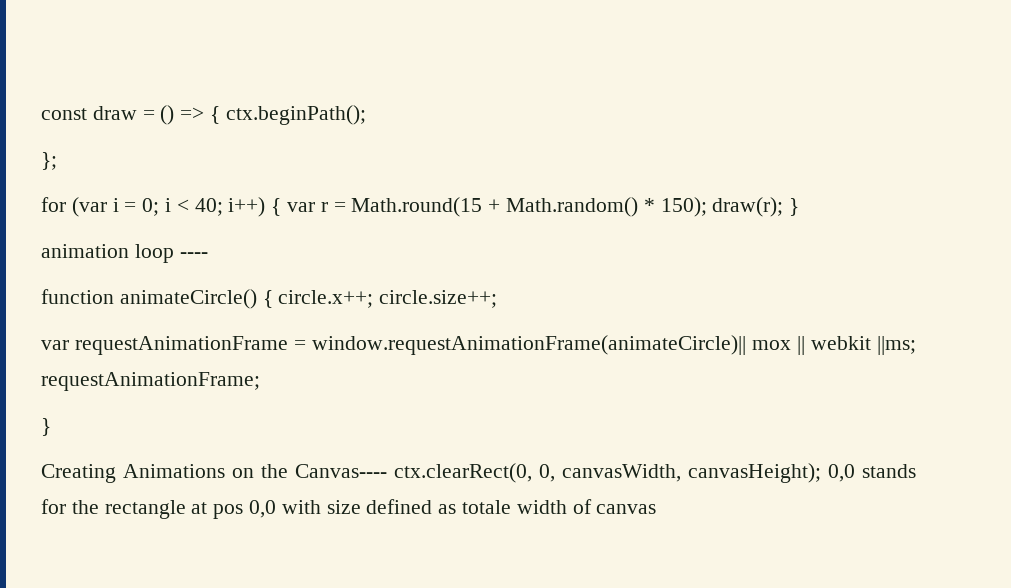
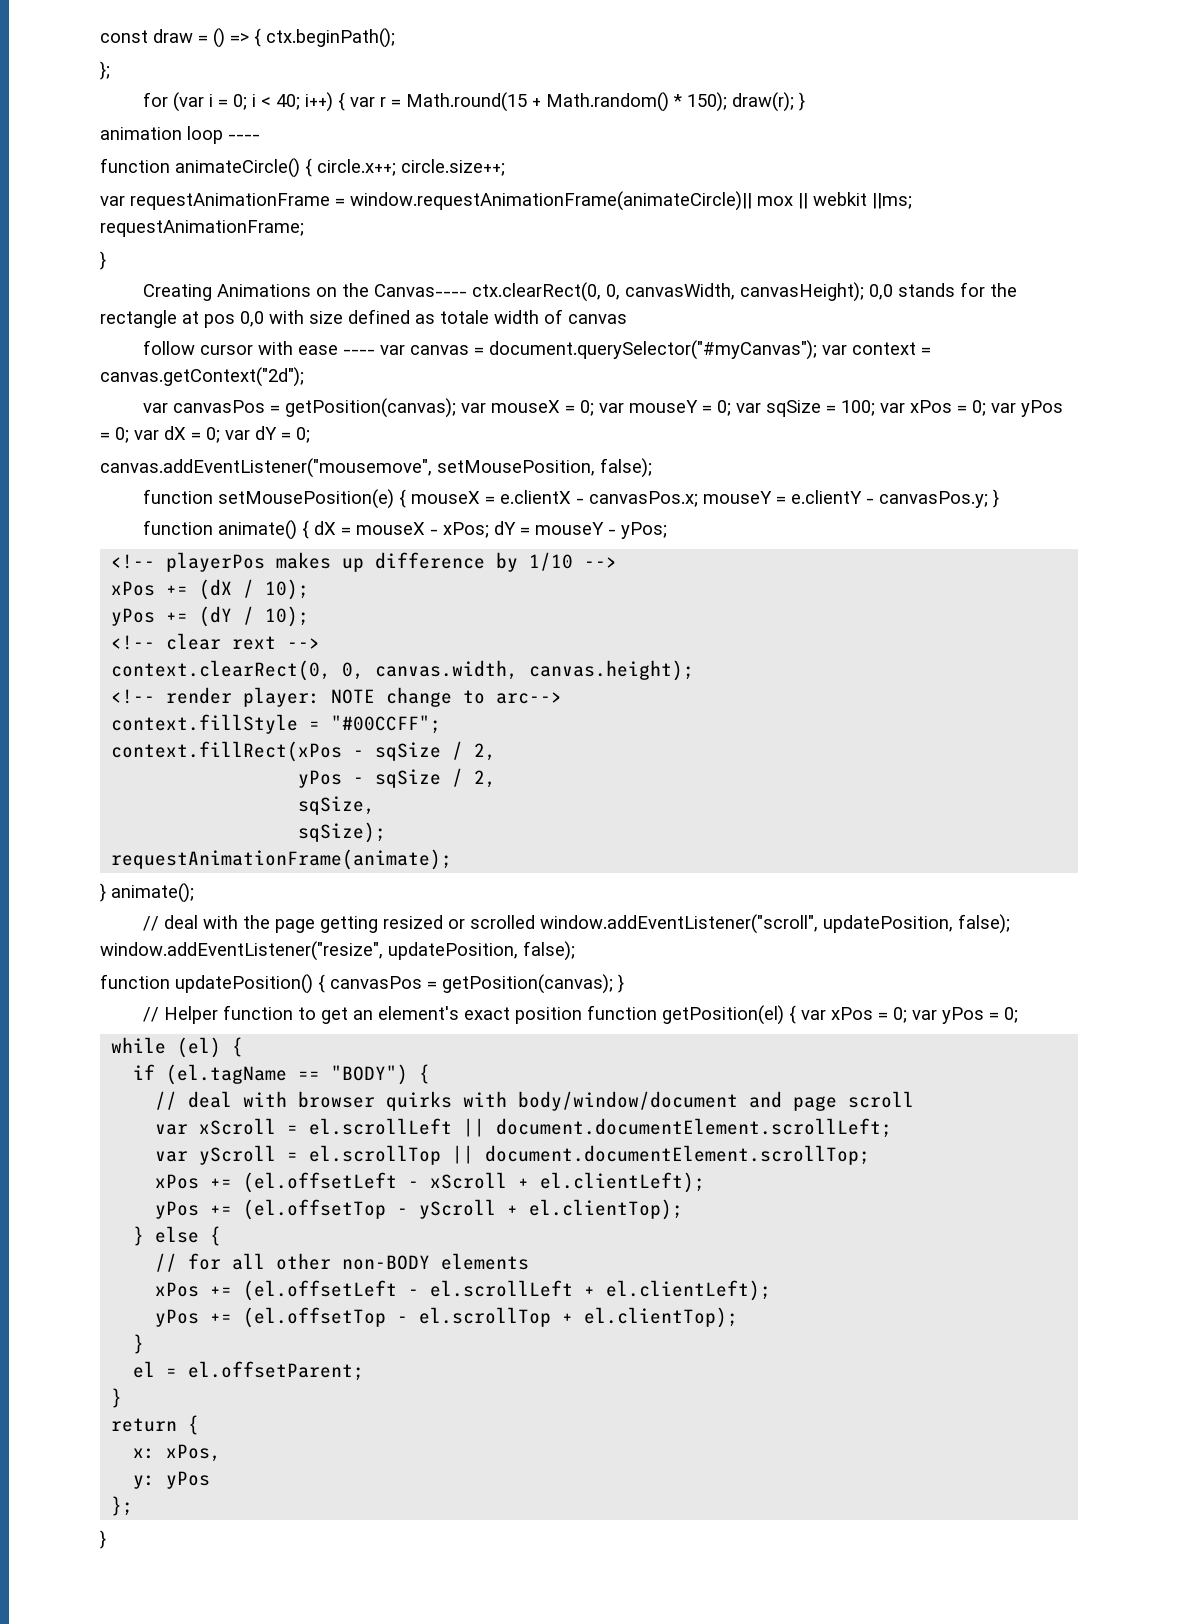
+ follow cursor with ease ---- var canvas = document.querySelector("#myCanvas"); var context = canvas.getContext("2d");
+ var canvasPos = getPosition(canvas); var mouseX = 0; var mouseY = 0; var sqSize = 100; var xPos = 0; var yPos = 0; var dX = 0; var dY = 0;
+ canvas.addEventListener("mousemove", setMousePosition, false);
+ function setMousePosition(e) { mouseX = e.clientX - canvasPos.x; mouseY = e.clientY - canvasPos.y; }
+ function animate() { dX = mouseX - xPos; dY = mouseY - yPos;
+ <!-- playerPos makes up difference by 1/10 -->
+ xPos += (dX / 10);
+ yPos += (dY / 10);
+ <!-- clear rext -->
+ context.clearRect(0, 0, canvas.width, canvas.height);
+ <!-- render player: NOTE change to arc-->
+ context.fillStyle = "#00CCFF";
+ context.fillRect(xPos - sqSize / 2,
+ yPos - sqSize / 2,
+ sqSize,
+ sqSize);
+ requestAnimationFrame(animate);
+ } animate();
+ // deal with the page getting resized or scrolled window.addEventListener("scroll", updatePosition, false); window.addEventListener("resize", updatePosition, false);
+ function updatePosition() { canvasPos = getPosition(canvas); }
+ // Helper function to get an element's exact position function getPosition(el) { var xPos = 0; var yPos = 0;
+ while (el) {
+ if (el.tagName == "BODY") {
+ // deal with browser quirks with body/window/document and page scroll
+ var xScroll = el.scrollLeft || document.documentElement.scrollLeft;
+ var yScroll = el.scrollTop || document.documentElement.scrollTop;
+ xPos += (el.offsetLeft - xScroll + el.clientLeft);
+ yPos += (el.offsetTop - yScroll + el.clientTop);
+ } else {
+ // for all other non-BODY elements
+ xPos += (el.offsetLeft - el.scrollLeft + el.clientLeft);
+ yPos += (el.offsetTop - el.scrollTop + el.clientTop);
+ }
+ el = el.offsetParent;
+ }
+ return {
+ x: xPos,
+ y: yPos
+ };
+ }

